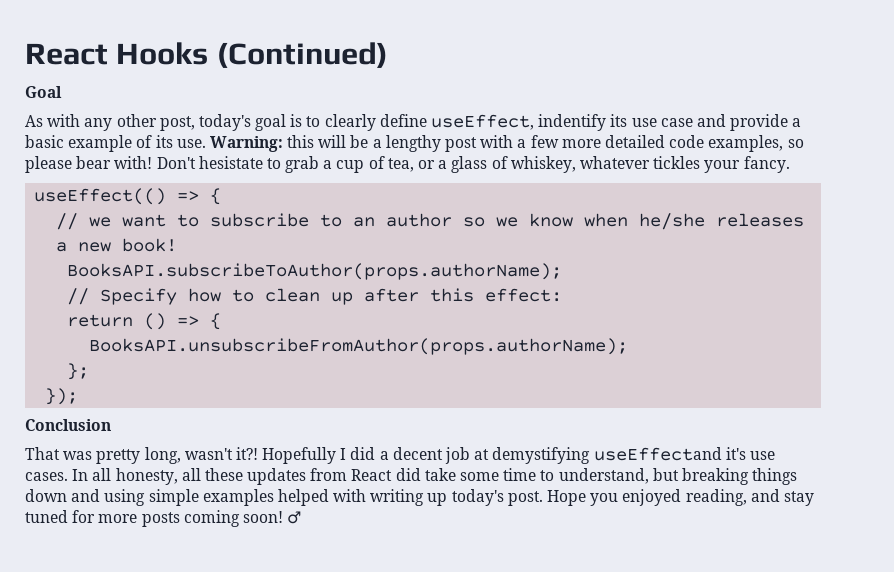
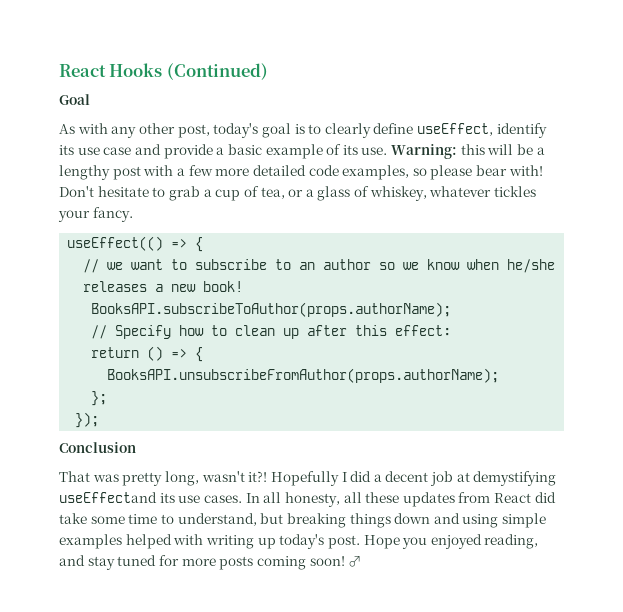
- As with any other post, today's goal is to clearly define useEffect, indentify its use case and provide a basic example of its use.
+ As with any other post, today's goal is to clearly define useEffect, identify its use case and provide a basic example of its use.
- Don't hesistate to grab a cup of tea, or a glass of whiskey, whatever tickles your fancy.
+ Don't hesitate to grab a cup of tea, or a glass of whiskey, whatever tickles your fancy.
- Hopefully I did a decent job at demystifying useEffectand it's use cases.
+ Hopefully I did a decent job at demystifying useEffectand its use cases.

